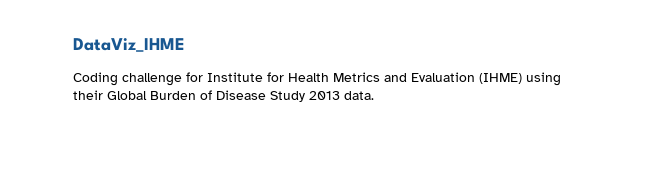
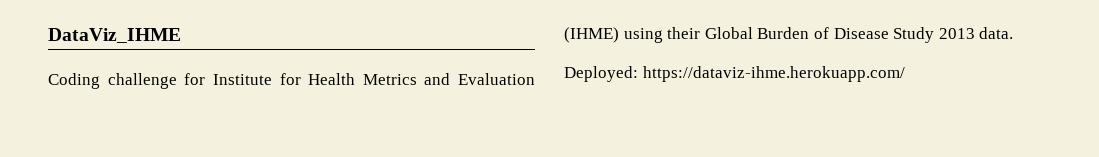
+ Deployed: https://dataviz-ihme.herokuapp.com/

